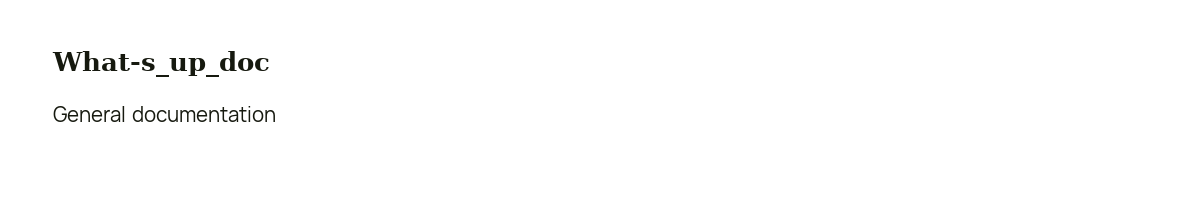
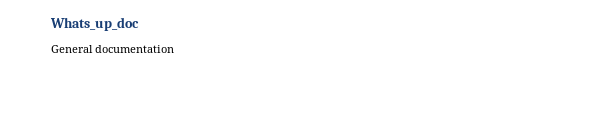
- What-s_up_doc
+ Whats_up_doc

